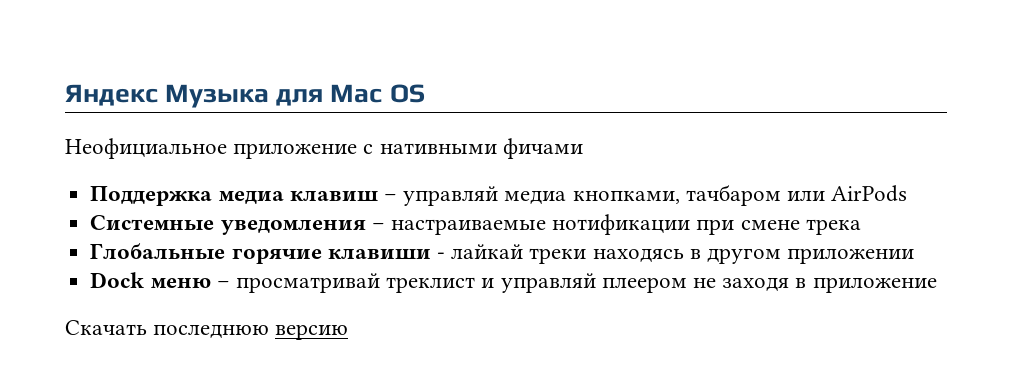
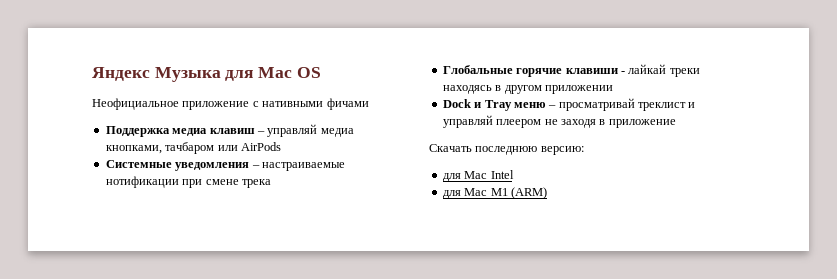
- Dock меню – просматривай треклист и управляй плеером не заходя в приложение
+ Dock и Tray меню – просматривай треклист и управляй плеером не заходя в приложение
- Скачать последнюю версию
+ Скачать последнюю версию:
+ для Mac Intel
+ для Mac M1 (ARM)

